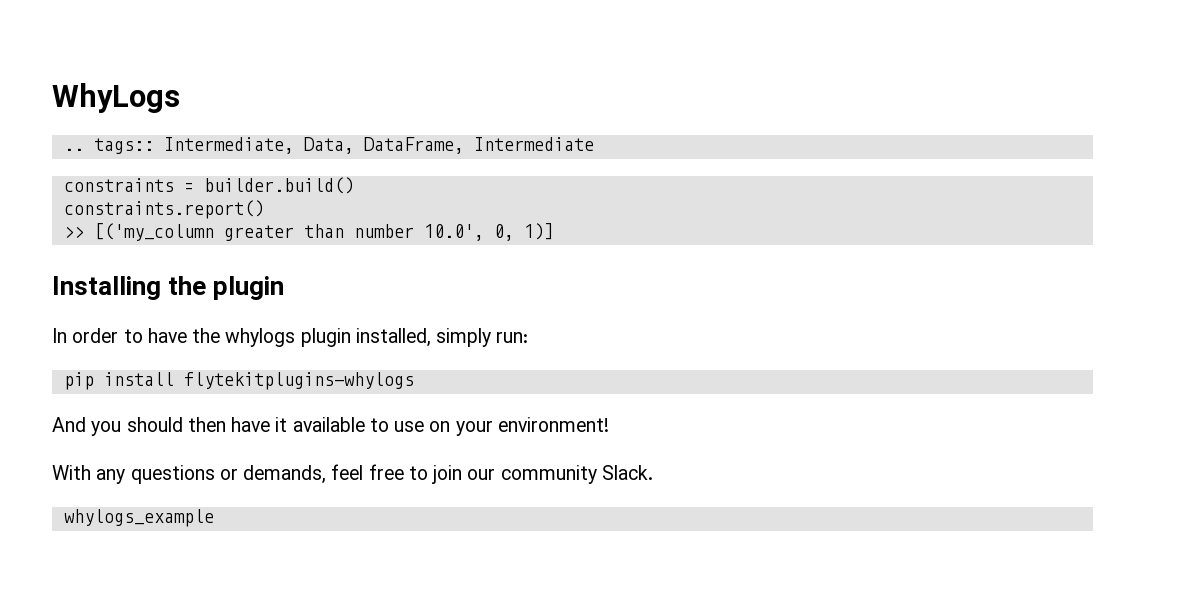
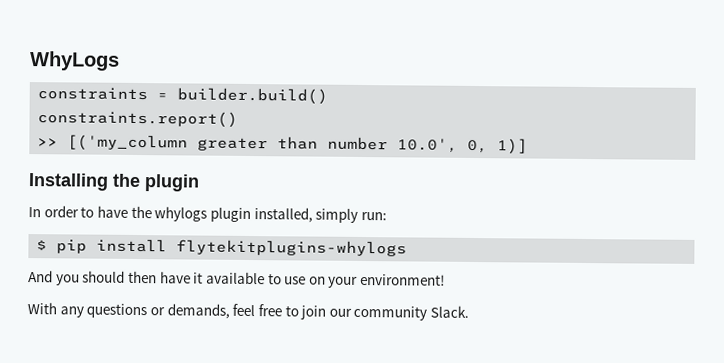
- .. tags:: Intermediate, Data, DataFrame, Intermediate
- pip install flytekitplugins-whylogs
+ $ pip install flytekitplugins-whylogs
- whylogs_example

